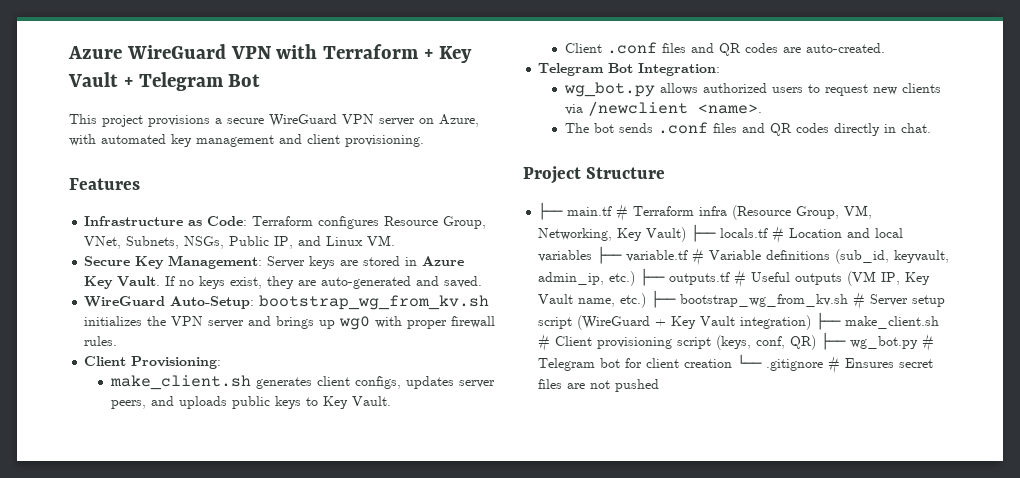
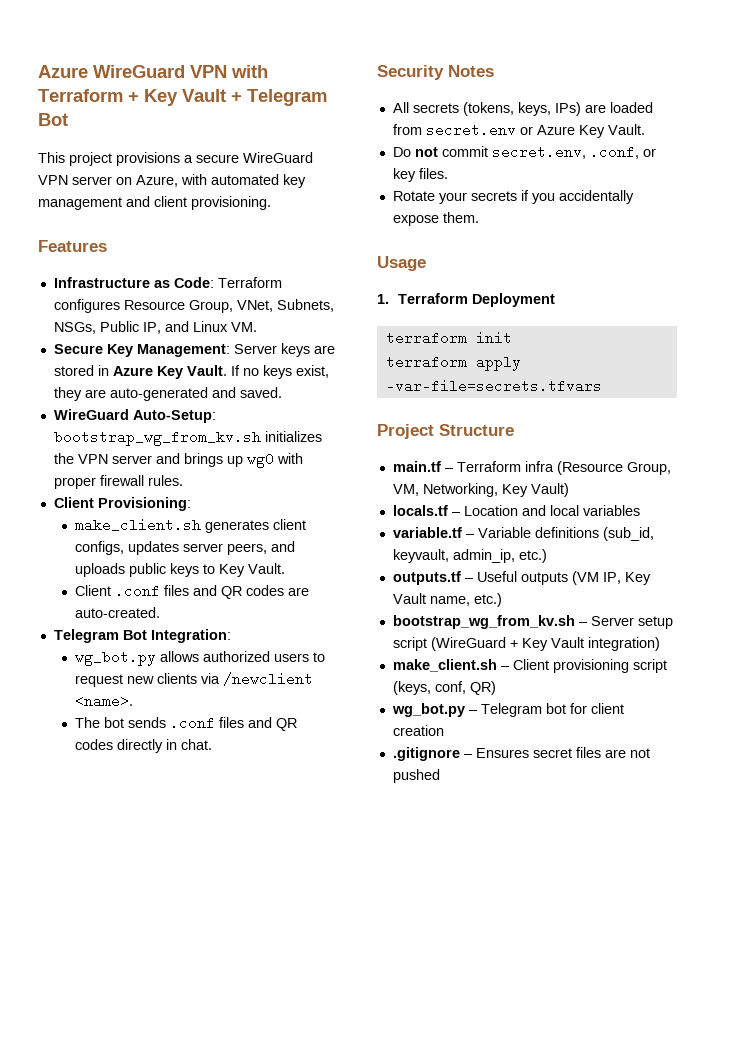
+ Security Notes
+ All secrets (tokens, keys, IPs) are loaded from secret.env or Azure Key Vault.
+ Do not commit secret.env, .conf, or key files.
+ Rotate your secrets if you accidentally expose them.
+ Usage
+ 1. Terraform Deployment
+ terraform init
+ terraform apply -var-file=secrets.tfvars
- ├── main.tf # Terraform infra (Resource Group, VM, Networking, Key Vault) ├── locals.tf # Location and local variables ├── variable.tf # Variable definitions (sub_id, keyvault, admin_ip, etc.) ├── outputs.tf # Useful outputs (VM IP, Key Vault name, etc.) ├── bootstrap_wg_from_kv.sh # Server setup script (WireGuard + Key Vault integration) ├── make_client.sh # Client provisioning script (keys, conf, QR) ├── wg_bot.py # Telegram bot for client creation └── .gitignore # Ensures secret files are not pushed
+ main.tf – Terraform infra (Resource Group, VM, Networking, Key Vault)
+ locals.tf – Location and local variables
+ variable.tf – Variable definitions (sub_id, keyvault, admin_ip, etc.)
+ outputs.tf – Useful outputs (VM IP, Key Vault name, etc.)
+ bootstrap_wg_from_kv.sh – Server setup script (WireGuard + Key Vault integration)
+ make_client.sh – Client provisioning script (keys, conf, QR)
+ wg_bot.py – Telegram bot for client creation
+ .gitignore – Ensures secret files are not pushed

